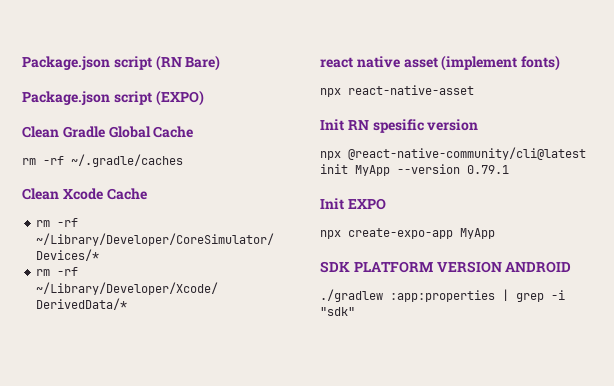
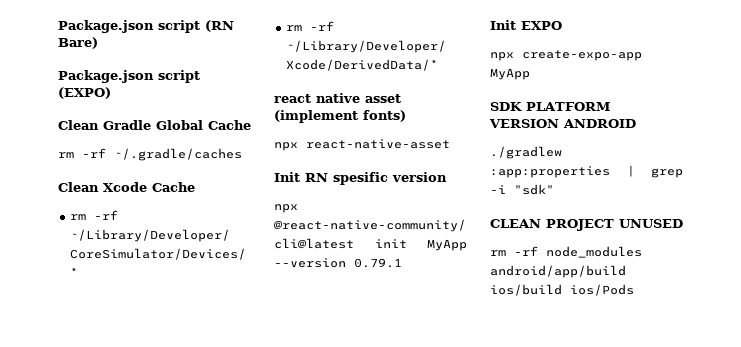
+ CLEAN PROJECT UNUSED
+ rm -rf node_modules android/app/build ios/build ios/Pods

